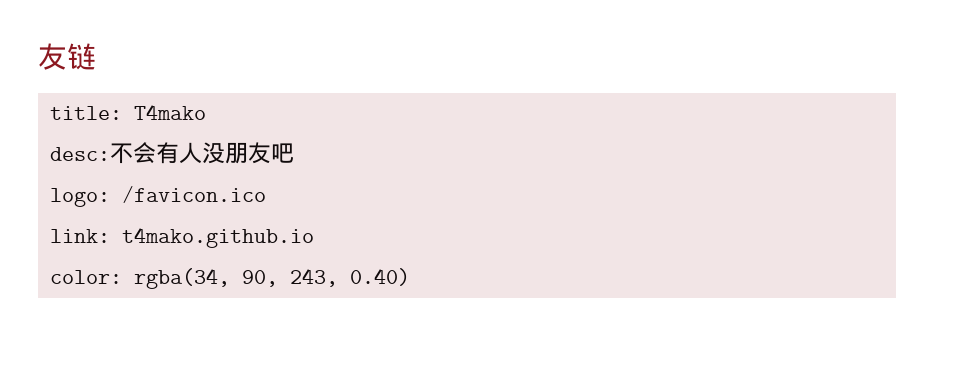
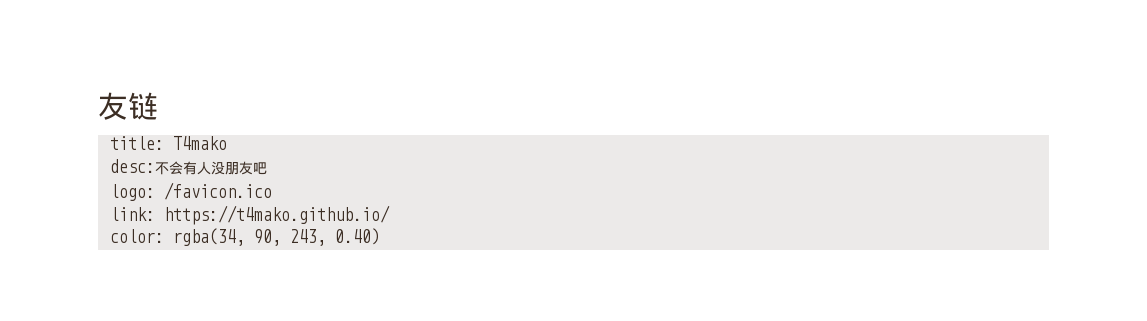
- link: t4mako.github.io
+ link: https://t4mako.github.io/

